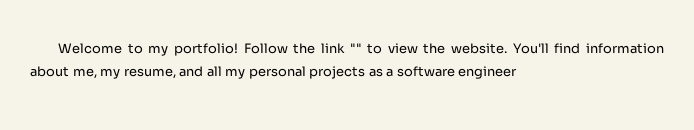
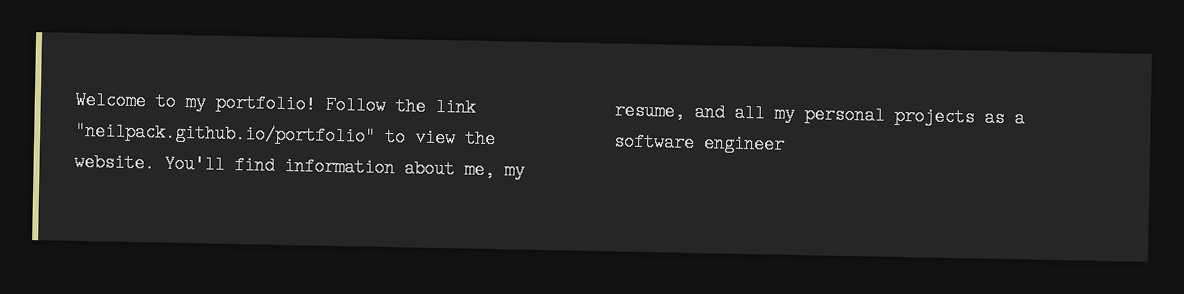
- Follow the link "" to view the website.
+ Follow the link "neilpack.github.io/portfolio" to view the website.

